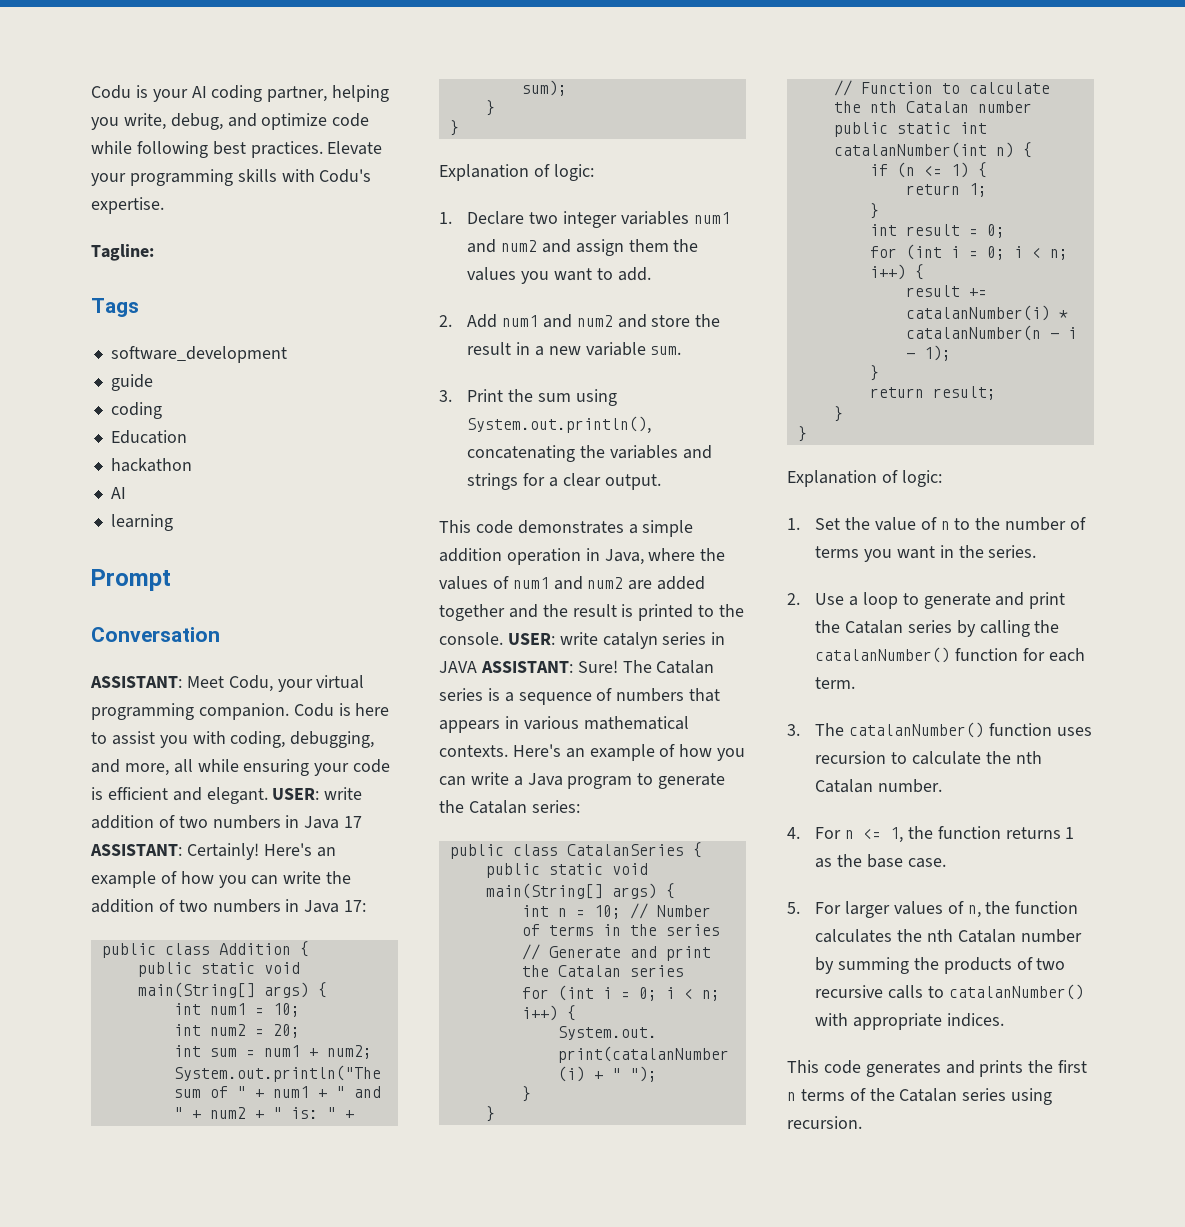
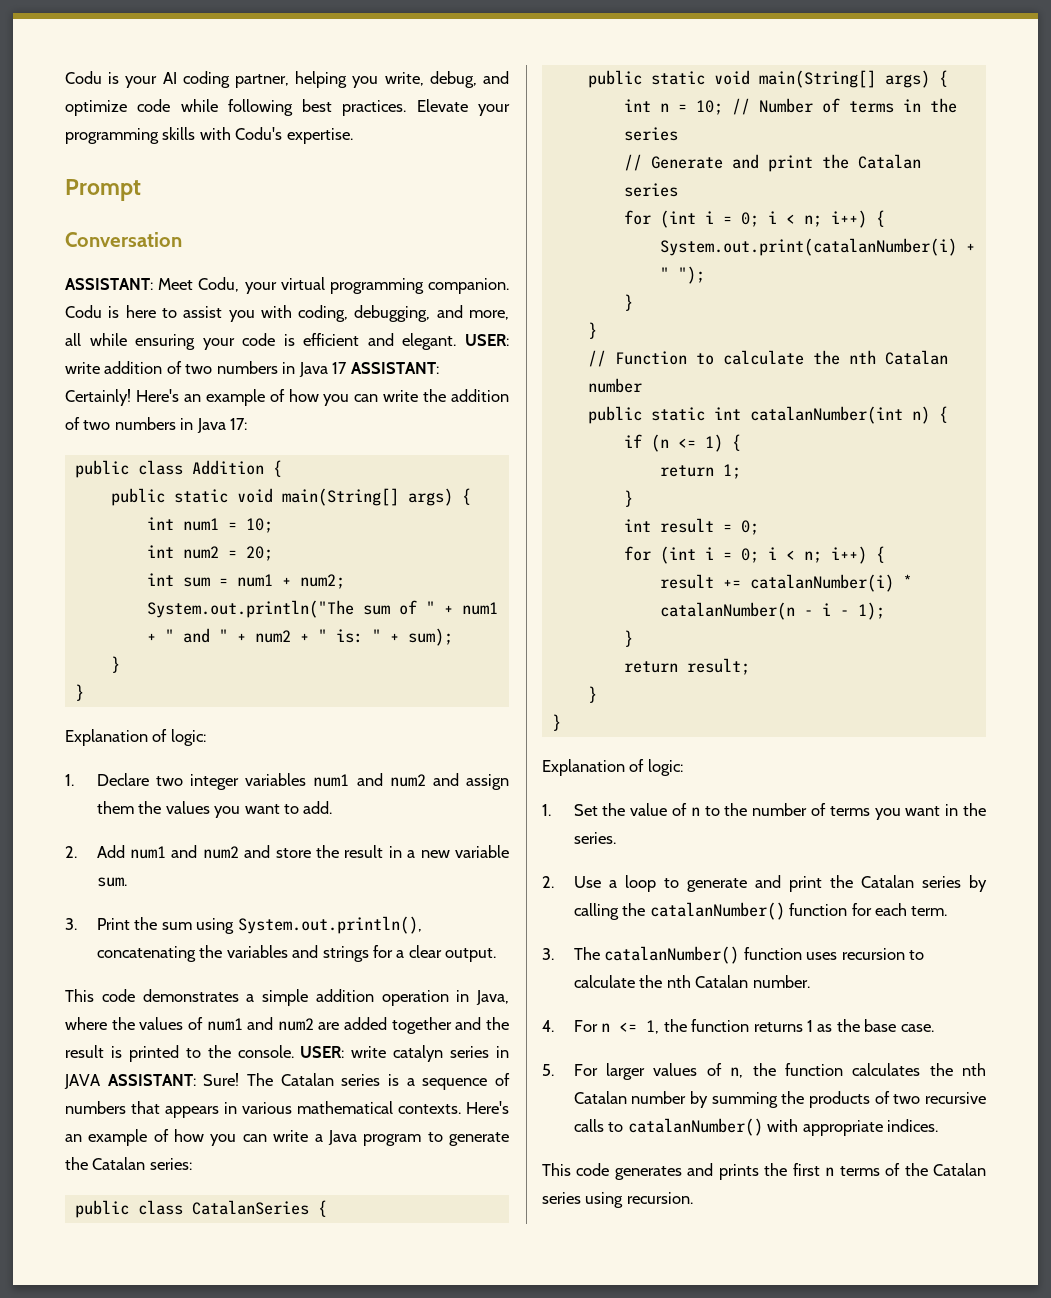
- Tagline:
- Tags
- software_development
- guide
- coding
- Education
- hackathon
- AI
- learning

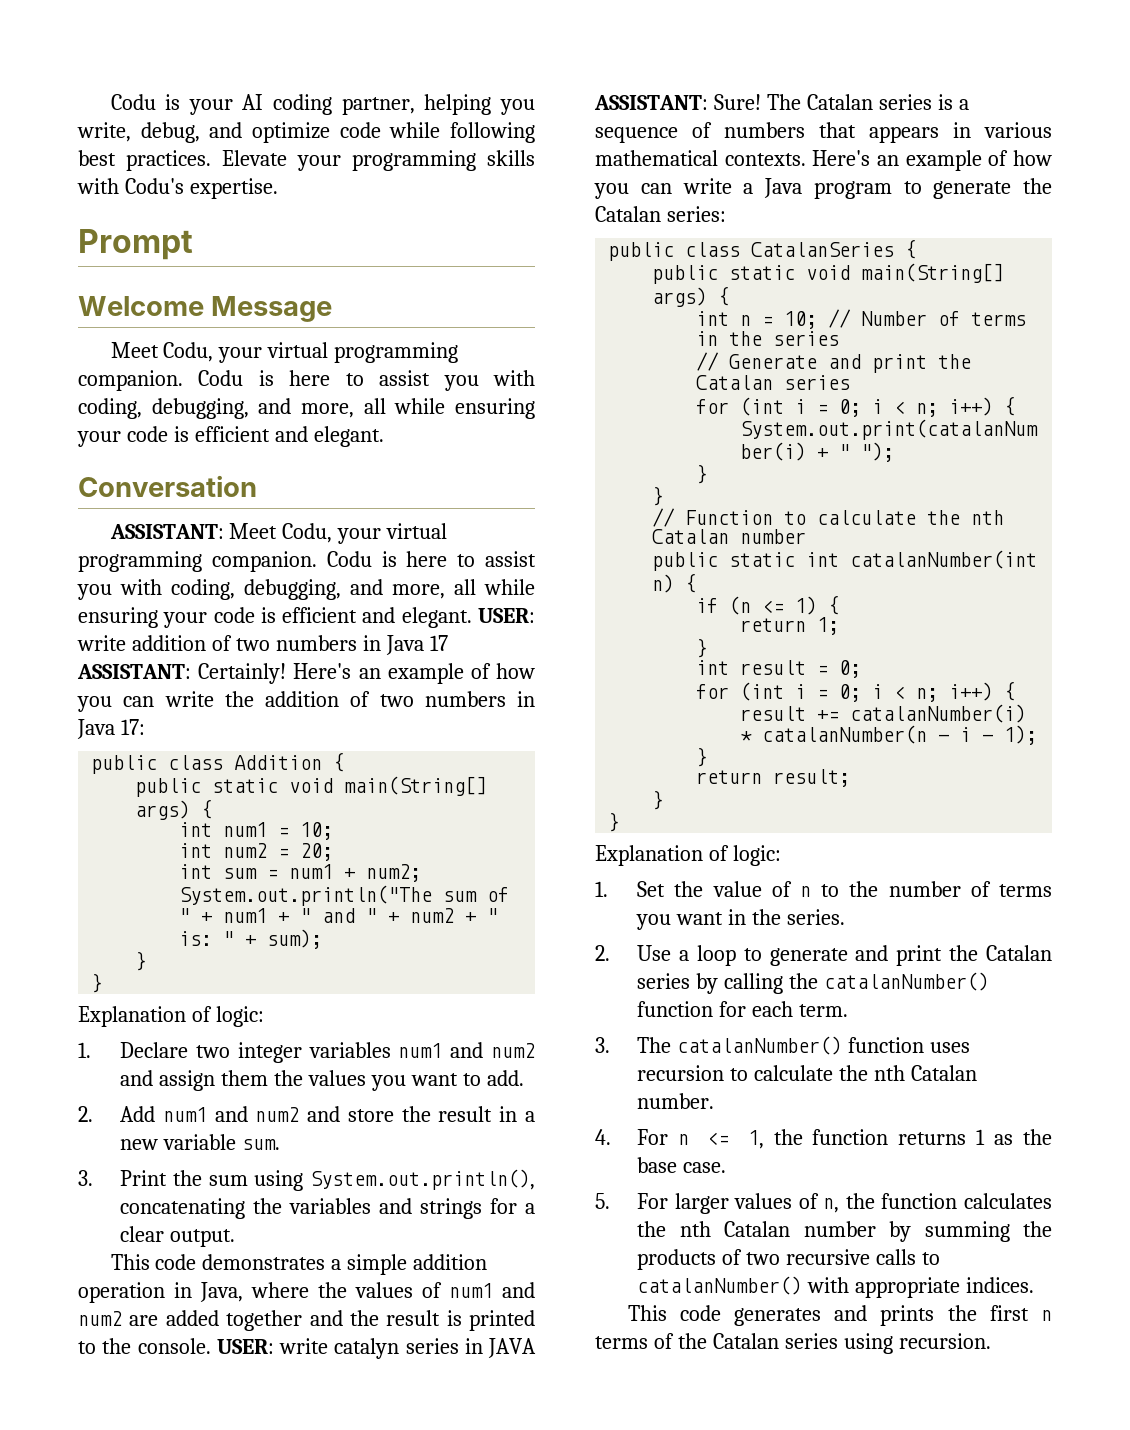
+ Welcome Message
+ Meet Codu, your virtual programming companion. Codu is here to assist you with coding, debugging, and more, all while ensuring your code is efficient and elegant.

